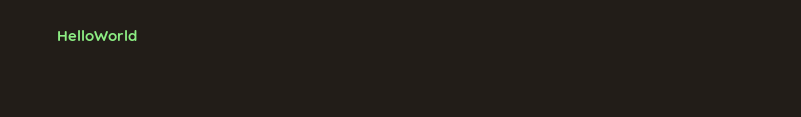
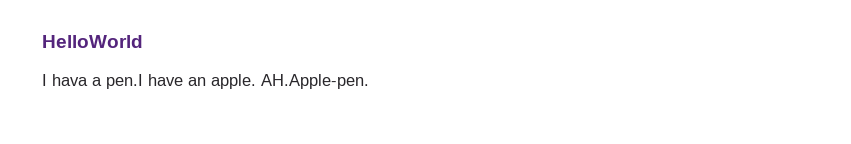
+ I hava a pen.I have an apple. AH.Apple-pen.

